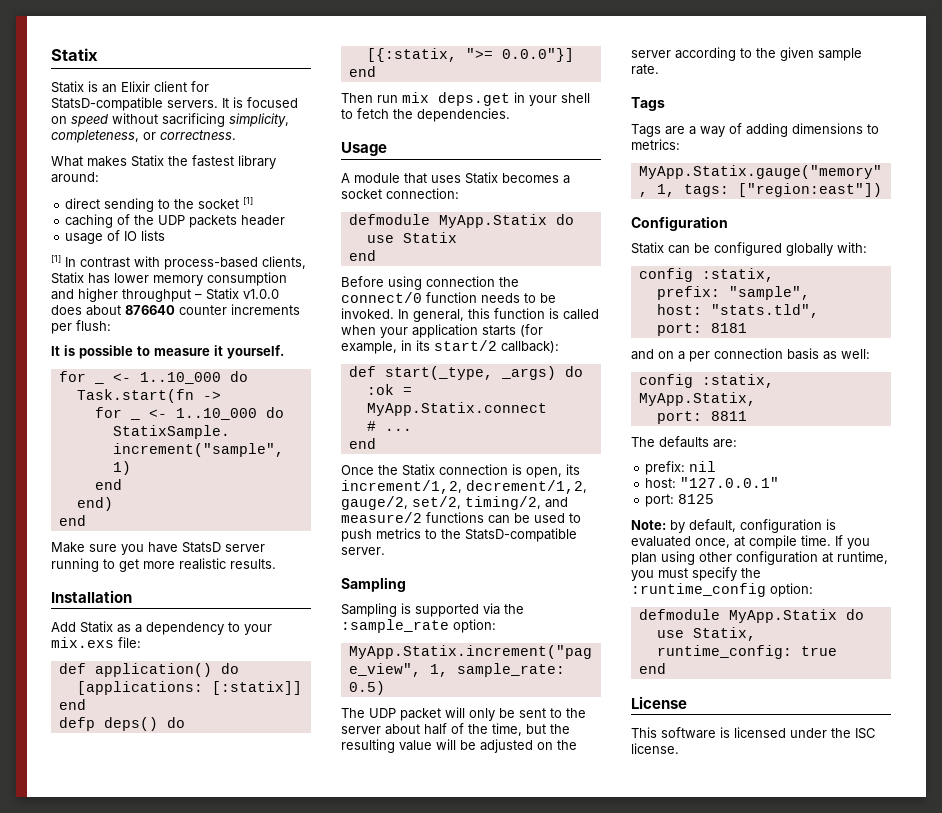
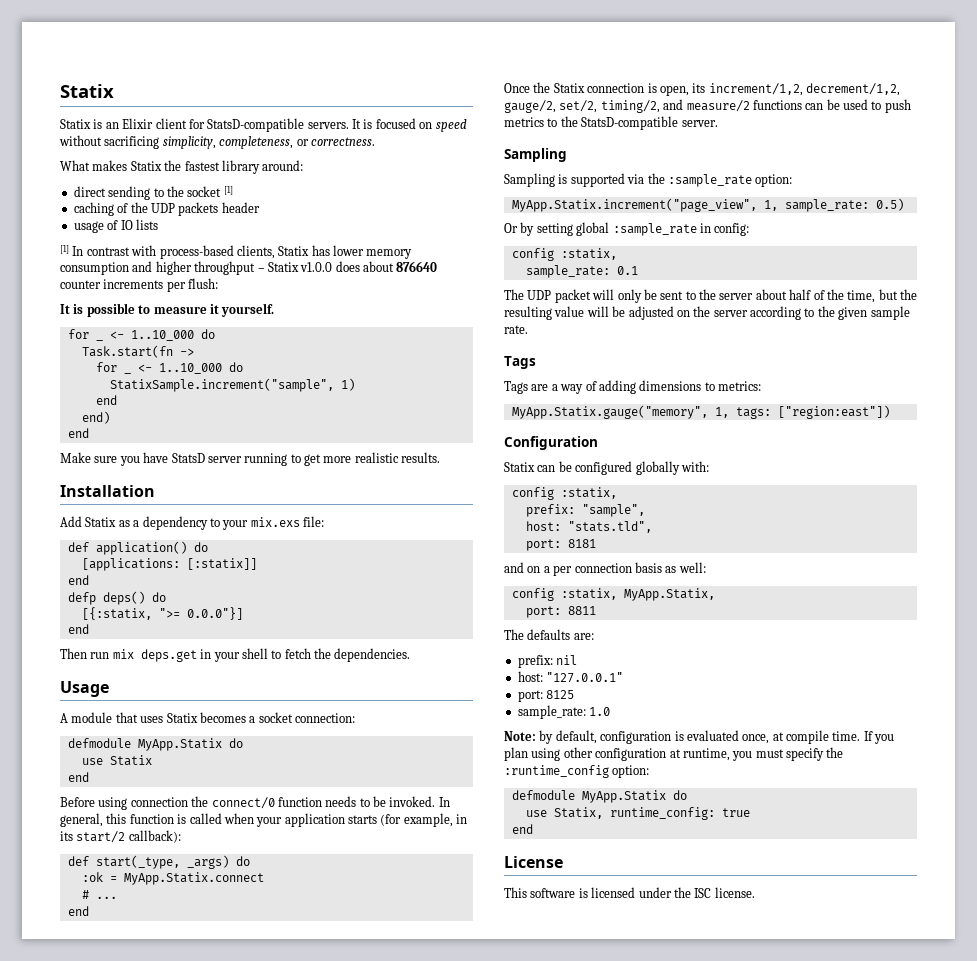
+ Or by setting global :sample_rate in config:
+ config :statix,
+ sample_rate: 0.1
+ sample_rate: 1.0

